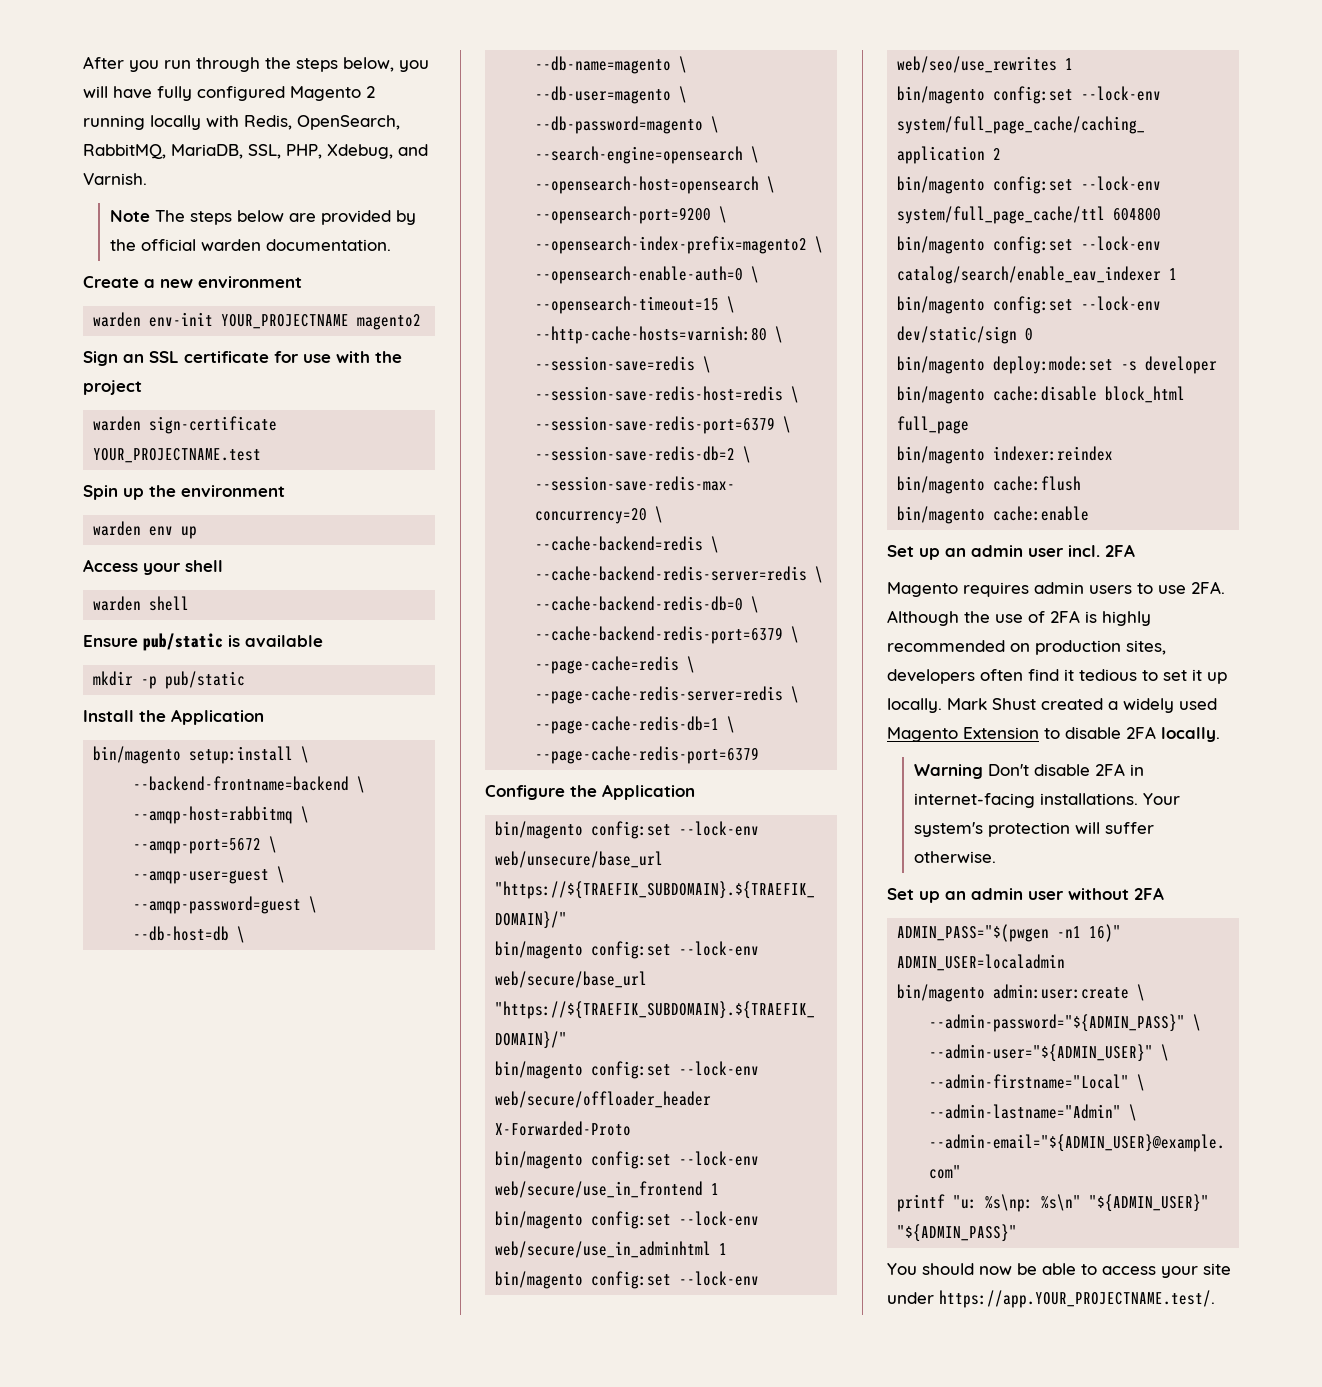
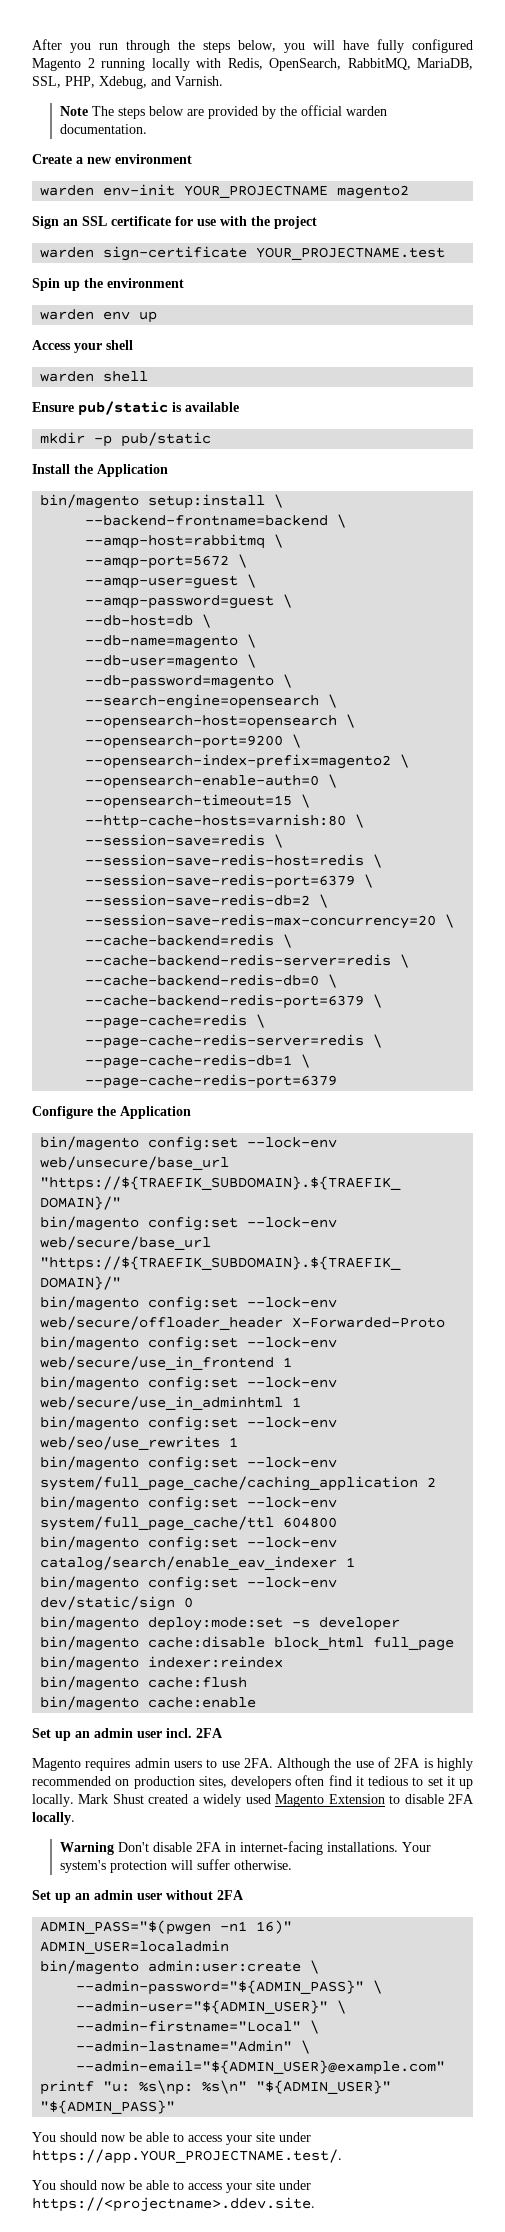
+ You should now be able to access your site under https://<projectname>.ddev.site.

